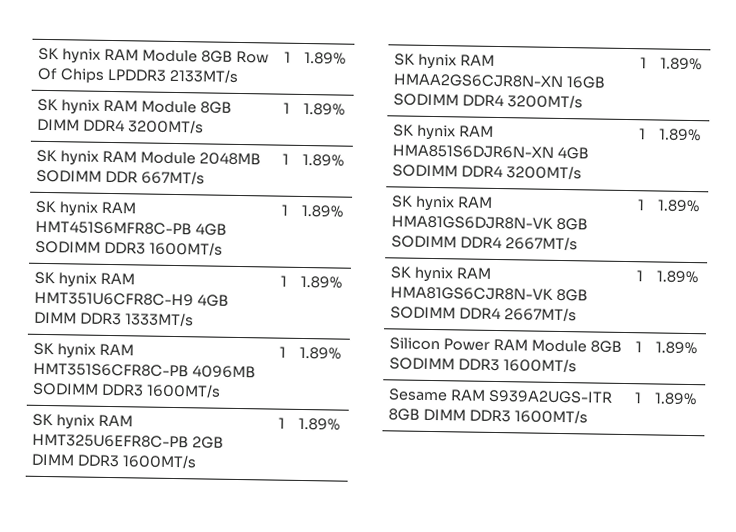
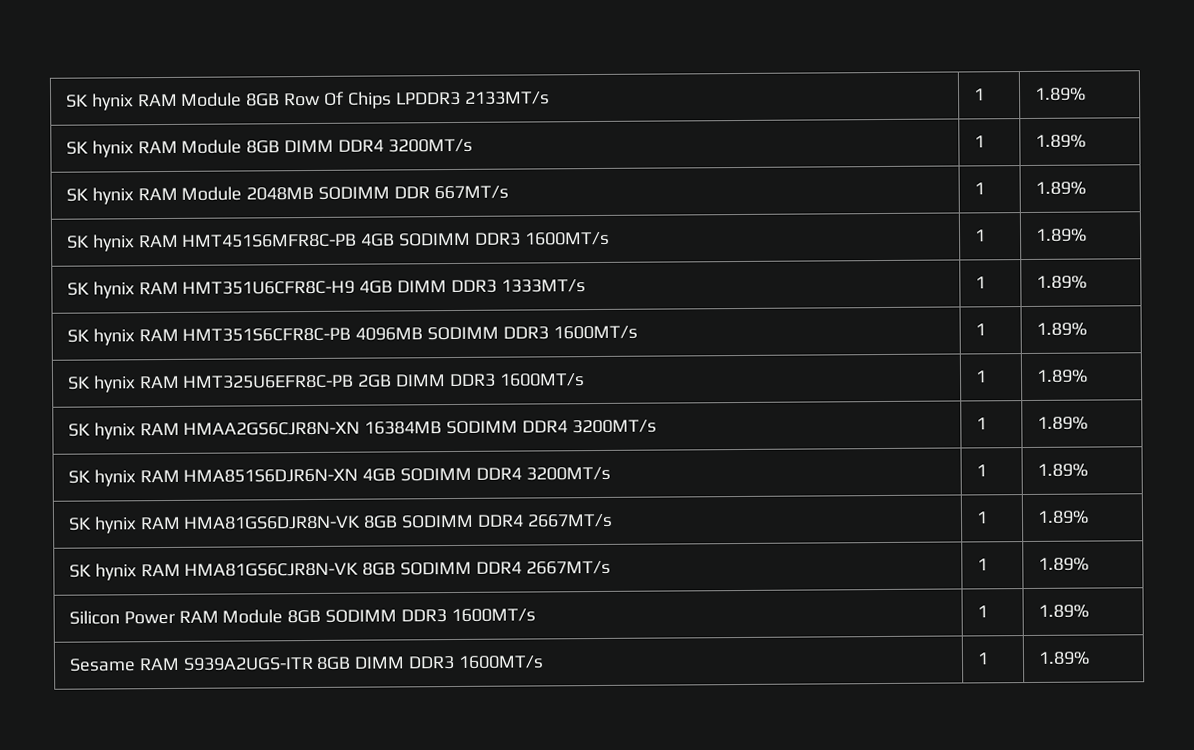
- SK hynix RAM HMAA2GS6CJR8N-XN 16GB SODIMM DDR4 3200MT/s | 1 | 1.89%
+ SK hynix RAM HMAA2GS6CJR8N-XN 16384MB SODIMM DDR4 3200MT/s | 1 | 1.89%

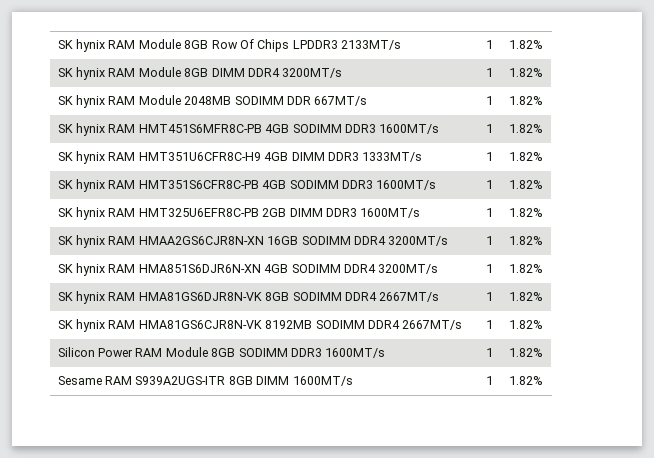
- SK hynix RAM Module 8GB Row Of Chips LPDDR3 2133MT/s | 1 | 1.89%
+ SK hynix RAM Module 8GB Row Of Chips LPDDR3 2133MT/s | 1 | 1.82%
- SK hynix RAM Module 8GB DIMM DDR4 3200MT/s | 1 | 1.89%
+ SK hynix RAM Module 8GB DIMM DDR4 3200MT/s | 1 | 1.82%
- SK hynix RAM Module 2048MB SODIMM DDR 667MT/s | 1 | 1.89%
+ SK hynix RAM Module 2048MB SODIMM DDR 667MT/s | 1 | 1.82%
- SK hynix RAM HMT451S6MFR8C-PB 4GB SODIMM DDR3 1600MT/s | 1 | 1.89%
+ SK hynix RAM HMT451S6MFR8C-PB 4GB SODIMM DDR3 1600MT/s | 1 | 1.82%
- SK hynix RAM HMT351U6CFR8C-H9 4GB DIMM DDR3 1333MT/s | 1 | 1.89%
+ SK hynix RAM HMT351U6CFR8C-H9 4GB DIMM DDR3 1333MT/s | 1 | 1.82%
- SK hynix RAM HMT351S6CFR8C-PB 4096MB SODIMM DDR3 1600MT/s | 1 | 1.89%
+ SK hynix RAM HMT351S6CFR8C-PB 4GB SODIMM DDR3 1600MT/s | 1 | 1.82%
- SK hynix RAM HMT325U6EFR8C-PB 2GB DIMM DDR3 1600MT/s | 1 | 1.89%
+ SK hynix RAM HMT325U6EFR8C-PB 2GB DIMM DDR3 1600MT/s | 1 | 1.82%
- SK hynix RAM HMAA2GS6CJR8N-XN 16384MB SODIMM DDR4 3200MT/s | 1 | 1.89%
+ SK hynix RAM HMAA2GS6CJR8N-XN 16GB SODIMM DDR4 3200MT/s | 1 | 1.82%
- SK hynix RAM HMA851S6DJR6N-XN 4GB SODIMM DDR4 3200MT/s | 1 | 1.89%
+ SK hynix RAM HMA851S6DJR6N-XN 4GB SODIMM DDR4 3200MT/s | 1 | 1.82%
- SK hynix RAM HMA81GS6DJR8N-VK 8GB SODIMM DDR4 2667MT/s | 1 | 1.89%
+ SK hynix RAM HMA81GS6DJR8N-VK 8GB SODIMM DDR4 2667MT/s | 1 | 1.82%
- SK hynix RAM HMA81GS6CJR8N-VK 8GB SODIMM DDR4 2667MT/s | 1 | 1.89%
+ SK hynix RAM HMA81GS6CJR8N-VK 8192MB SODIMM DDR4 2667MT/s | 1 | 1.82%
- Silicon Power RAM Module 8GB SODIMM DDR3 1600MT/s | 1 | 1.89%
+ Silicon Power RAM Module 8GB SODIMM DDR3 1600MT/s | 1 | 1.82%
- Sesame RAM S939A2UGS-ITR 8GB DIMM DDR3 1600MT/s | 1 | 1.89%
+ Sesame RAM S939A2UGS-ITR 8GB DIMM 1600MT/s | 1 | 1.82%

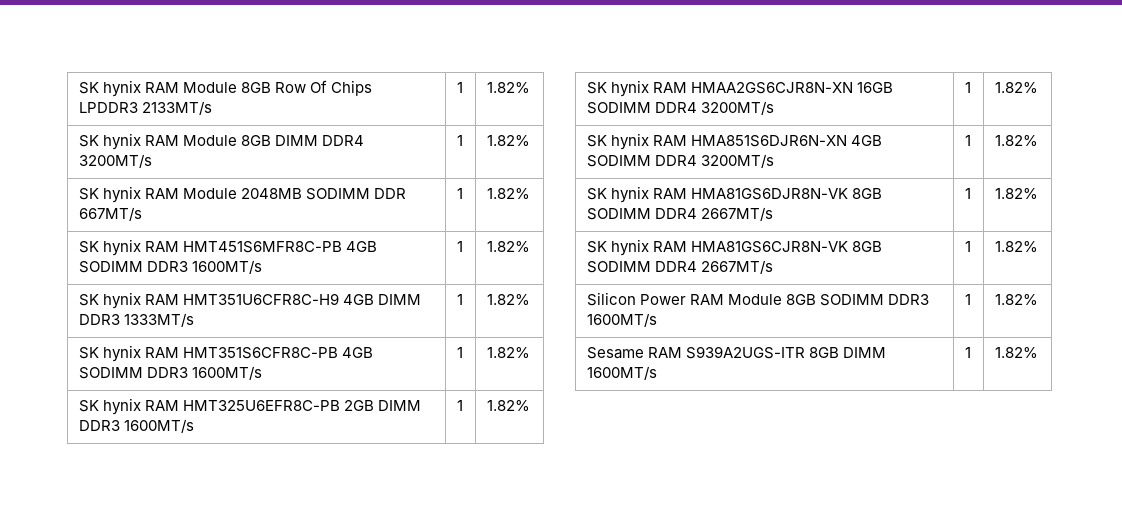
- SK hynix RAM HMA81GS6CJR8N-VK 8192MB SODIMM DDR4 2667MT/s | 1 | 1.82%
+ SK hynix RAM HMA81GS6CJR8N-VK 8GB SODIMM DDR4 2667MT/s | 1 | 1.82%

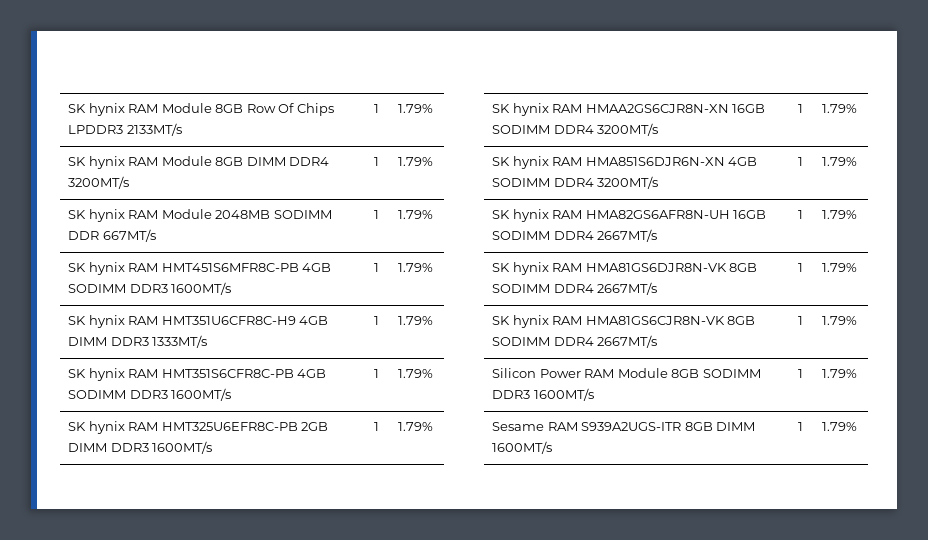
- SK hynix RAM Module 8GB Row Of Chips LPDDR3 2133MT/s | 1 | 1.82%
+ SK hynix RAM Module 8GB Row Of Chips LPDDR3 2133MT/s | 1 | 1.79%
- SK hynix RAM Module 8GB DIMM DDR4 3200MT/s | 1 | 1.82%
+ SK hynix RAM Module 8GB DIMM DDR4 3200MT/s | 1 | 1.79%
- SK hynix RAM Module 2048MB SODIMM DDR 667MT/s | 1 | 1.82%
+ SK hynix RAM Module 2048MB SODIMM DDR 667MT/s | 1 | 1.79%
- SK hynix RAM HMT451S6MFR8C-PB 4GB SODIMM DDR3 1600MT/s | 1 | 1.82%
+ SK hynix RAM HMT451S6MFR8C-PB 4GB SODIMM DDR3 1600MT/s | 1 | 1.79%
- SK hynix RAM HMT351U6CFR8C-H9 4GB DIMM DDR3 1333MT/s | 1 | 1.82%
+ SK hynix RAM HMT351U6CFR8C-H9 4GB DIMM DDR3 1333MT/s | 1 | 1.79%
- SK hynix RAM HMT351S6CFR8C-PB 4GB SODIMM DDR3 1600MT/s | 1 | 1.82%
+ SK hynix RAM HMT351S6CFR8C-PB 4GB SODIMM DDR3 1600MT/s | 1 | 1.79%
- SK hynix RAM HMT325U6EFR8C-PB 2GB DIMM DDR3 1600MT/s | 1 | 1.82%
+ SK hynix RAM HMT325U6EFR8C-PB 2GB DIMM DDR3 1600MT/s | 1 | 1.79%
- SK hynix RAM HMAA2GS6CJR8N-XN 16GB SODIMM DDR4 3200MT/s | 1 | 1.82%
+ SK hynix RAM HMAA2GS6CJR8N-XN 16GB SODIMM DDR4 3200MT/s | 1 | 1.79%
- SK hynix RAM HMA851S6DJR6N-XN 4GB SODIMM DDR4 3200MT/s | 1 | 1.82%
+ SK hynix RAM HMA851S6DJR6N-XN 4GB SODIMM DDR4 3200MT/s | 1 | 1.79%
+ SK hynix RAM HMA82GS6AFR8N-UH 16GB SODIMM DDR4 2667MT/s | 1 | 1.79%
- SK hynix RAM HMA81GS6DJR8N-VK 8GB SODIMM DDR4 2667MT/s | 1 | 1.82%
+ SK hynix RAM HMA81GS6DJR8N-VK 8GB SODIMM DDR4 2667MT/s | 1 | 1.79%
- SK hynix RAM HMA81GS6CJR8N-VK 8GB SODIMM DDR4 2667MT/s | 1 | 1.82%
+ SK hynix RAM HMA81GS6CJR8N-VK 8GB SODIMM DDR4 2667MT/s | 1 | 1.79%
- Silicon Power RAM Module 8GB SODIMM DDR3 1600MT/s | 1 | 1.82%
+ Silicon Power RAM Module 8GB SODIMM DDR3 1600MT/s | 1 | 1.79%
- Sesame RAM S939A2UGS-ITR 8GB DIMM 1600MT/s | 1 | 1.82%
+ Sesame RAM S939A2UGS-ITR 8GB DIMM 1600MT/s | 1 | 1.79%

